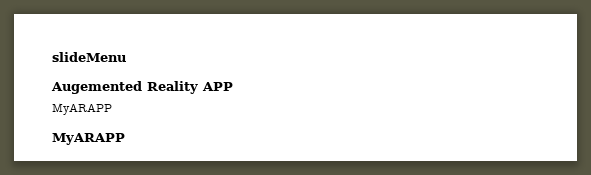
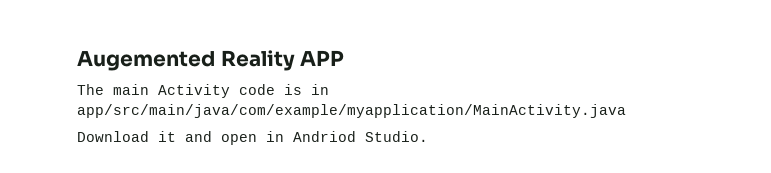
- slideMenu
  Augemented Reality APP
- MyARAPP
- MyARAPP
+ The main Activity code is in app/src/main/java/com/example/myapplication/MainActivity.java
+ Download it and open in Andriod Studio.

